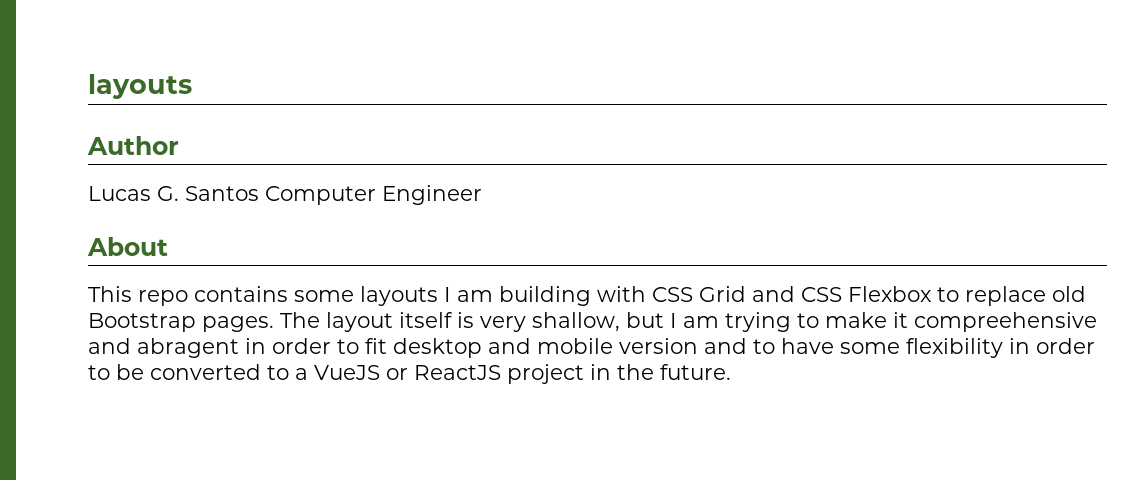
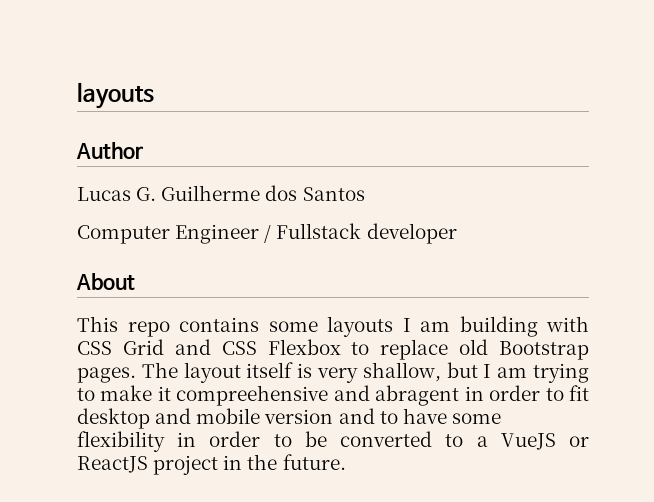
- Lucas G. Santos Computer Engineer
+ Lucas G. Guilherme dos Santos
+ Computer Engineer / Fullstack developer

